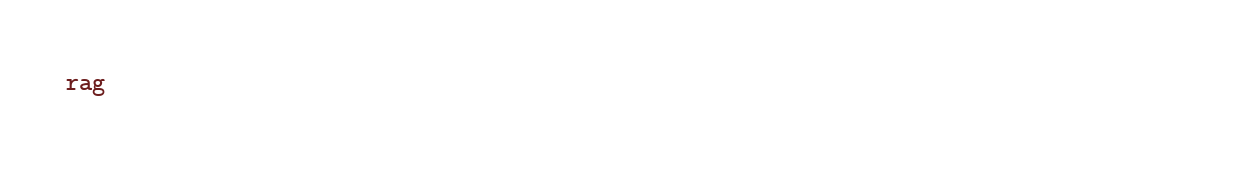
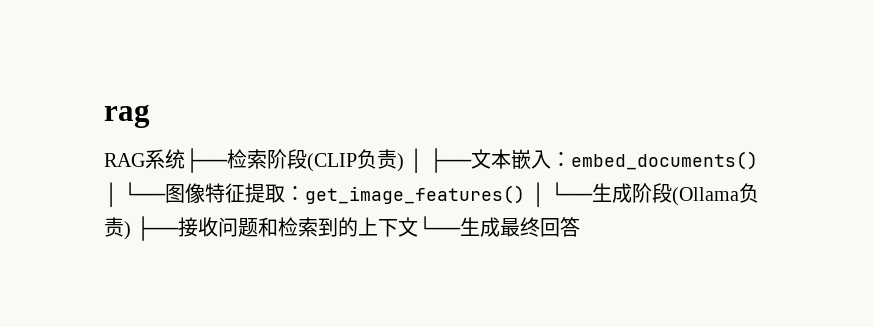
+ RAG系统├──检索阶段(CLIP负责) │ ├──文本嵌入：embed_documents() │ └──图像特征提取：get_image_features() │ └──生成阶段(Ollama负责) ├──接收问题和检索到的上下文└──生成最终回答

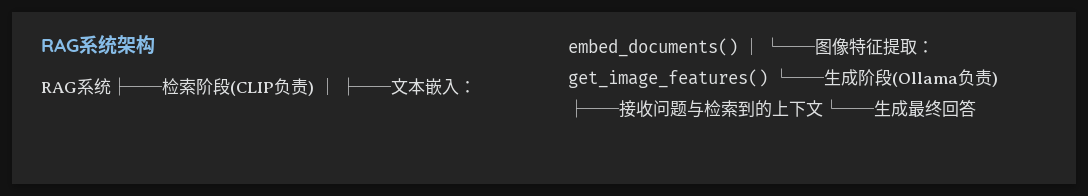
- rag
+ RAG系统架构
- RAG系统├──检索阶段(CLIP负责) │ ├──文本嵌入：embed_documents() │ └──图像特征提取：get_image_features() │ └──生成阶段(Ollama负责) ├──接收问题和检索到的上下文└──生成最终回答
+ RAG系统├──检索阶段(CLIP负责) │ ├──文本嵌入：embed_documents() │ └──图像特征提取：get_image_features() └──生成阶段(Ollama负责) ├──接收问题与检索到的上下文└──生成最终回答

